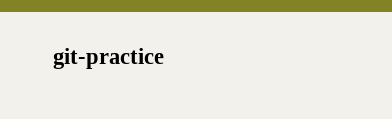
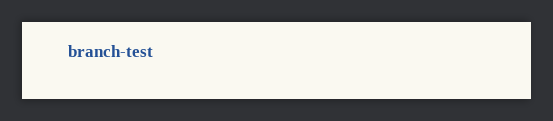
- git-practice
+ branch-test

